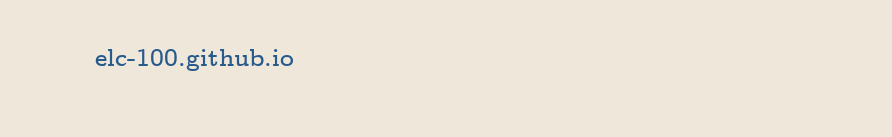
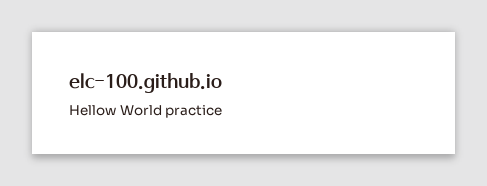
+ Hellow World practice

